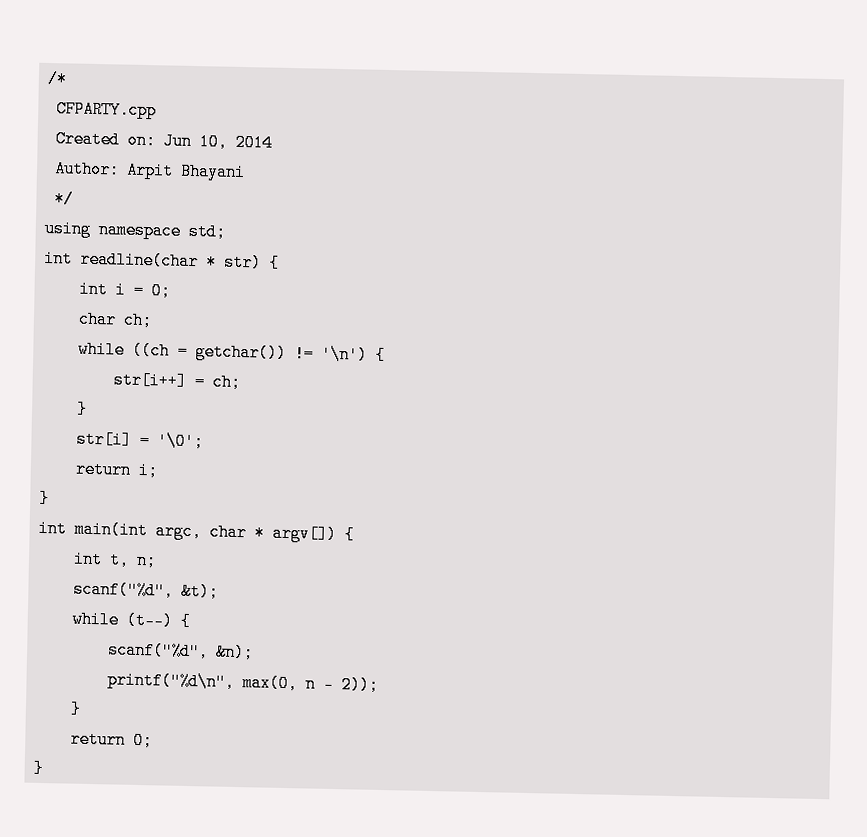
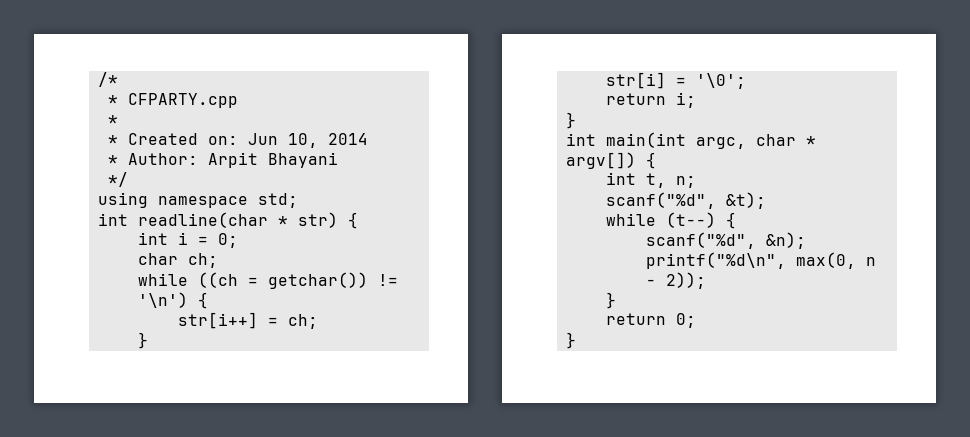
- CFPARTY.cpp
- Created on: Jun 10, 2014
+ * CFPARTY.cpp
+ *
+ * Created on: Jun 10, 2014
- Author: Arpit Bhayani
+ * Author: Arpit Bhayani

